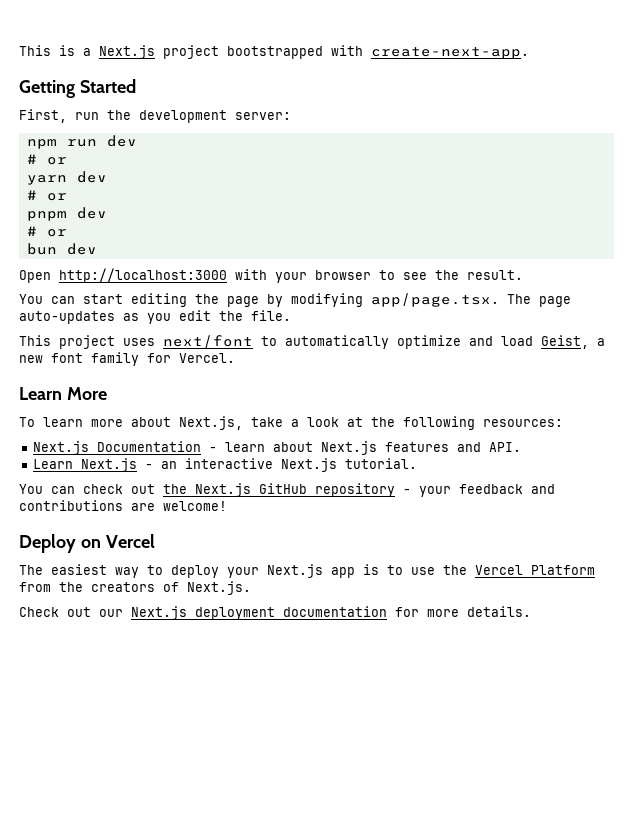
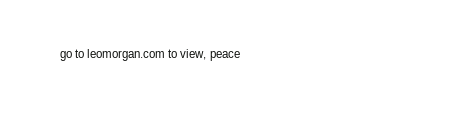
- This is a Next.js project bootstrapped with create-next-app.
- Getting Started
- First, run the development server:
- npm run dev
- # or
- yarn dev
- # or
- pnpm dev
- # or
- bun dev
- Open http://localhost:3000 with your browser to see the result.
- You can start editing the page by modifying app/page.tsx. The page auto-updates as you edit the file.
- This project uses next/font to automatically optimize and load Geist, a new font family for Vercel.
- Learn More
- To learn more about Next.js, take a look at the following resources:
- Next.js Documentation - learn about Next.js features and API.
- Learn Next.js - an interactive Next.js tutorial.
- You can check out the Next.js GitHub repository - your feedback and contributions are welcome!
- Deploy on Vercel
- The easiest way to deploy your Next.js app is to use the Vercel Platform from the creators of Next.js.
- Check out our Next.js deployment documentation for more details.
+ go to leomorgan.com to view, peace

